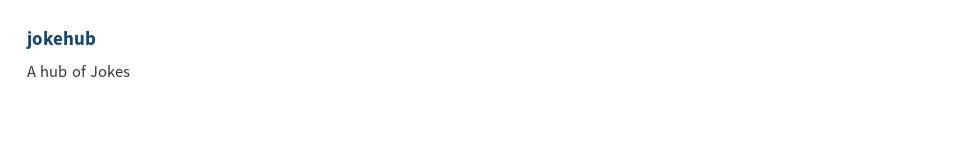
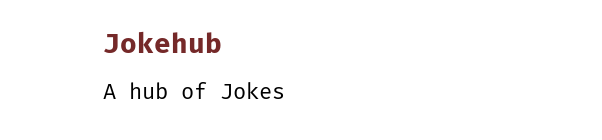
- jokehub
+ Jokehub

